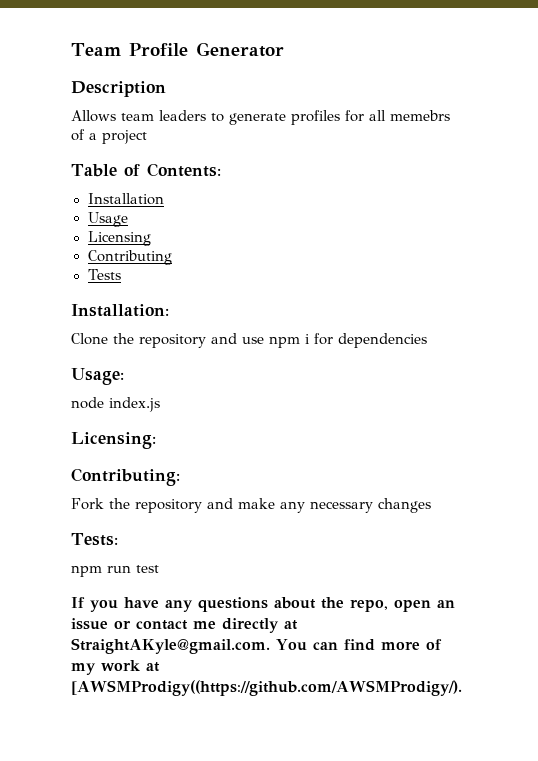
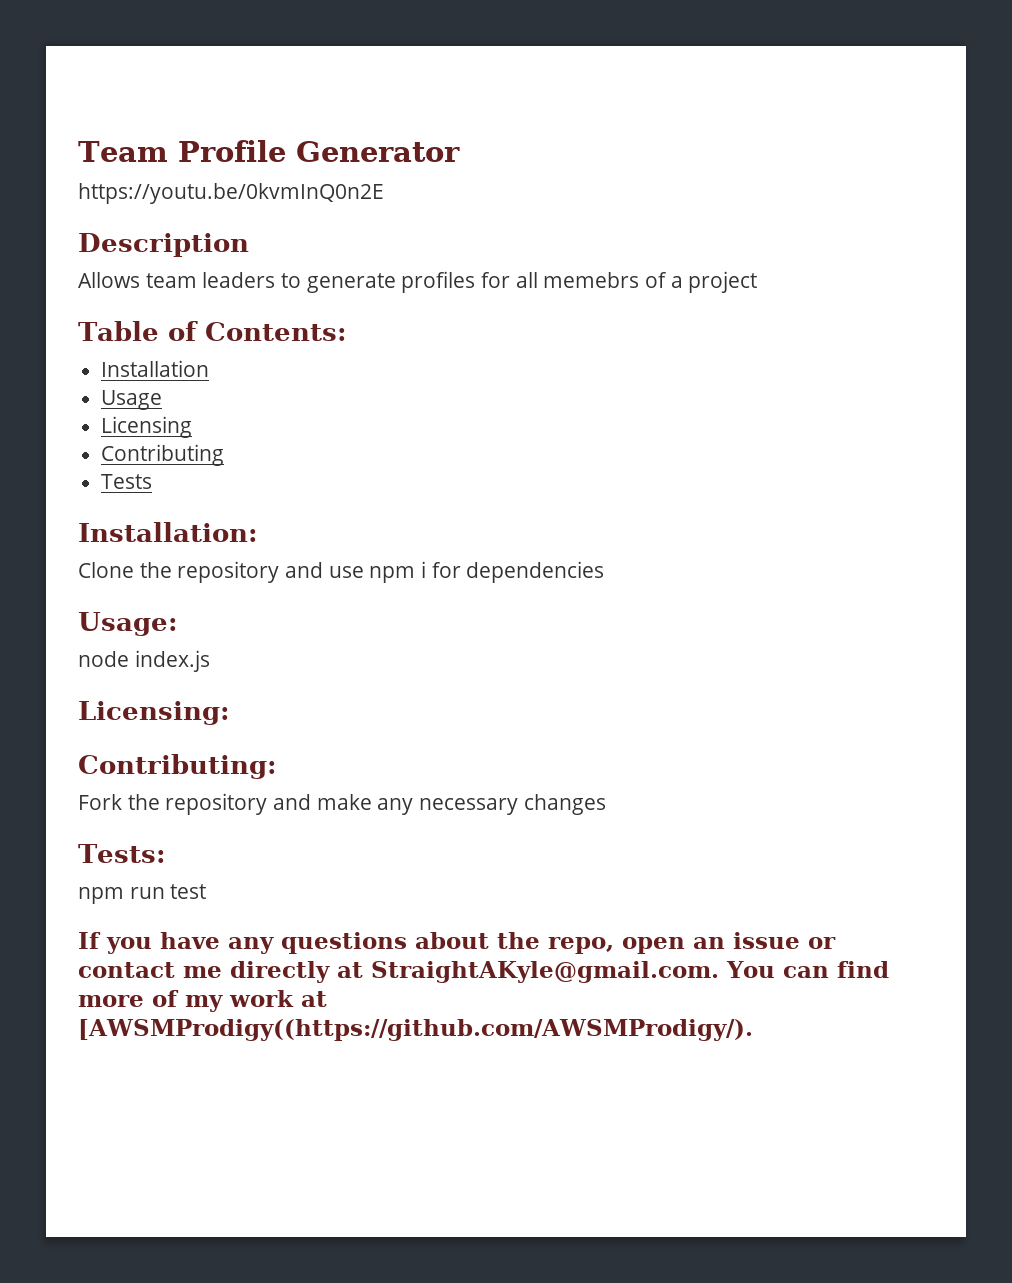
+ https://youtu.be/0kvmInQ0n2E

